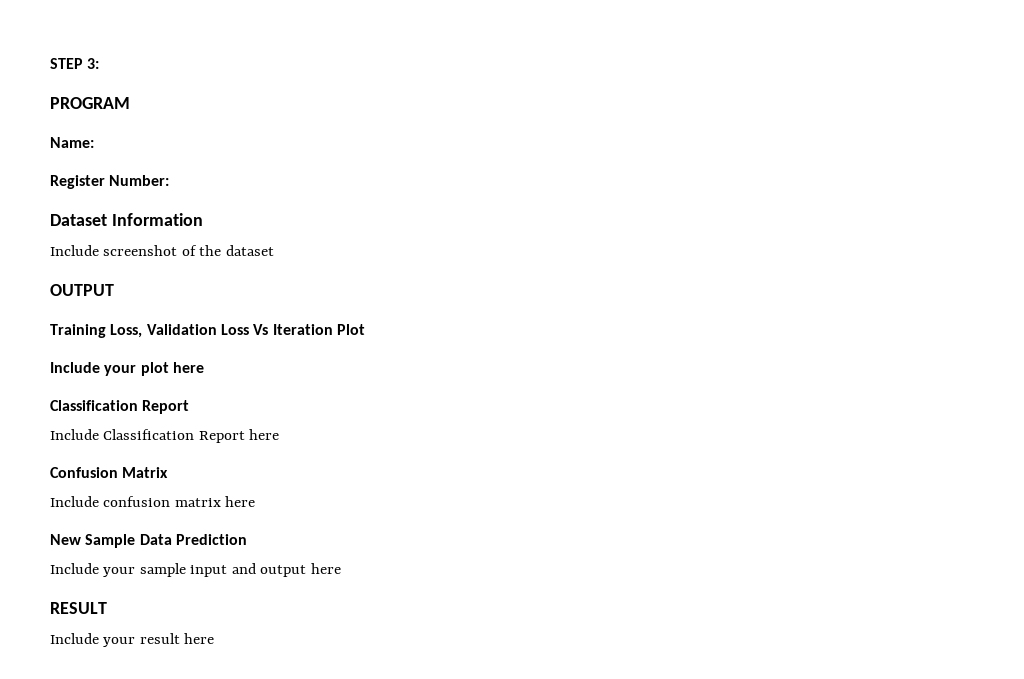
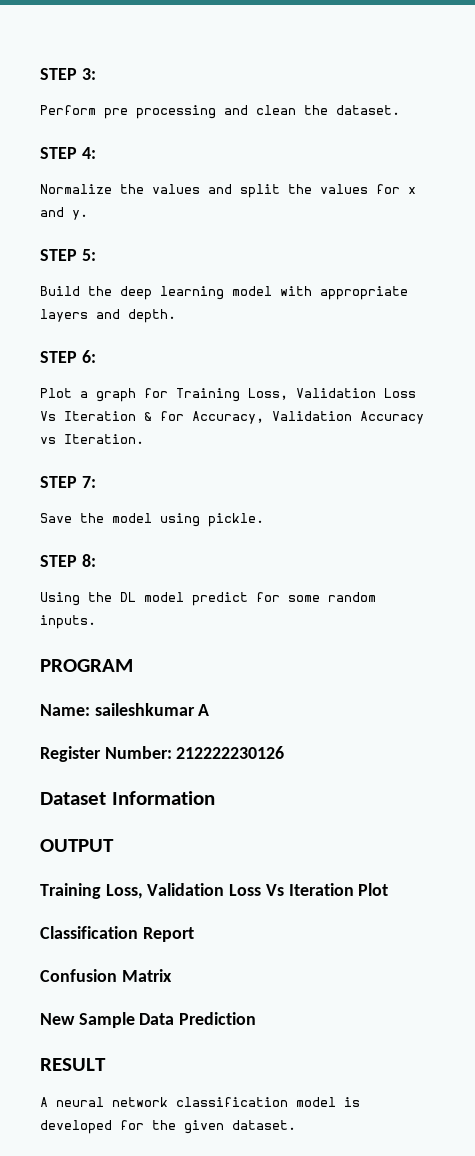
+ Perform pre processing and clean the dataset.
+ STEP 4:
+ Normalize the values and split the values for x and y.
+ STEP 5:
+ Build the deep learning model with appropriate layers and depth.
+ STEP 6:
+ Plot a graph for Training Loss, Validation Loss Vs Iteration & for Accuracy, Validation Accuracy vs Iteration.
+ STEP 7:
+ Save the model using pickle.
+ STEP 8:
+ Using the DL model predict for some random inputs.
- Name:
+ Name: saileshkumar A
- Register Number:
+ Register Number: 212222230126
- Include screenshot of the dataset
- Include your plot here
  Classification Report
- Include Classification Report here
  Confusion Matrix
- Include confusion matrix here
  New Sample Data Prediction
- Include your sample input and output here
  RESULT
- Include your result here
+ A neural network classification model is developed for the given dataset.

